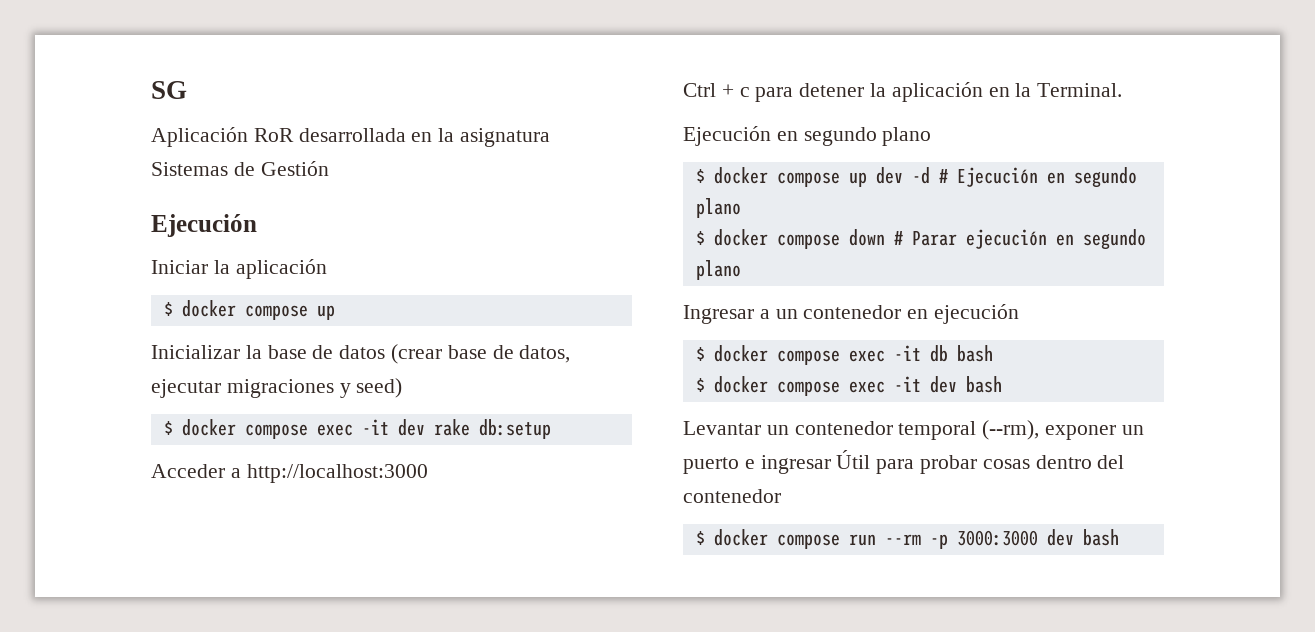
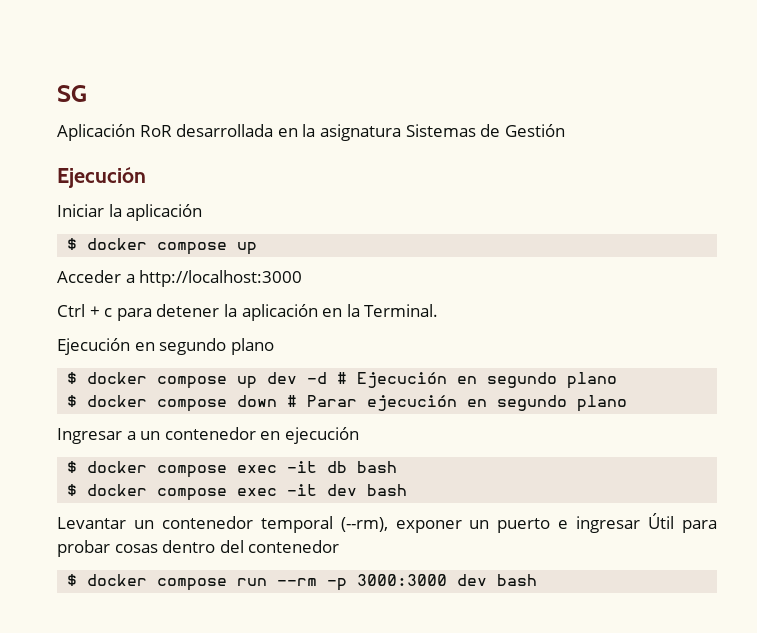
- Inicializar la base de datos (crear base de datos, ejecutar migraciones y seed)
- $ docker compose exec -it dev rake db:setup

